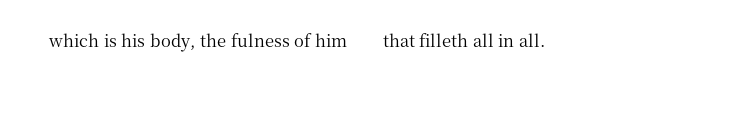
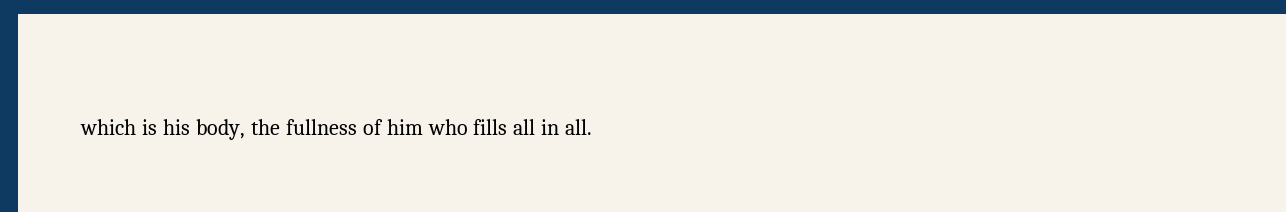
- which is his body, the fulness of him that filleth all in all.
+ which is his body, the fullness of him who fills all in all.

